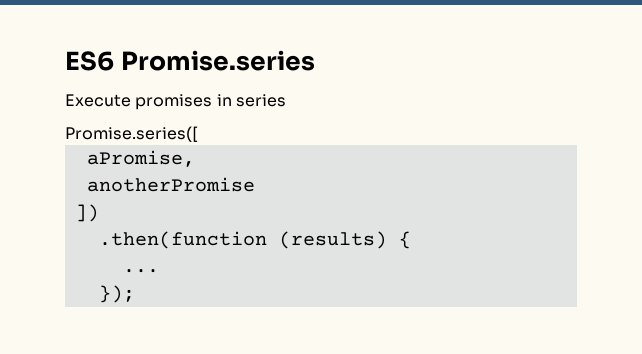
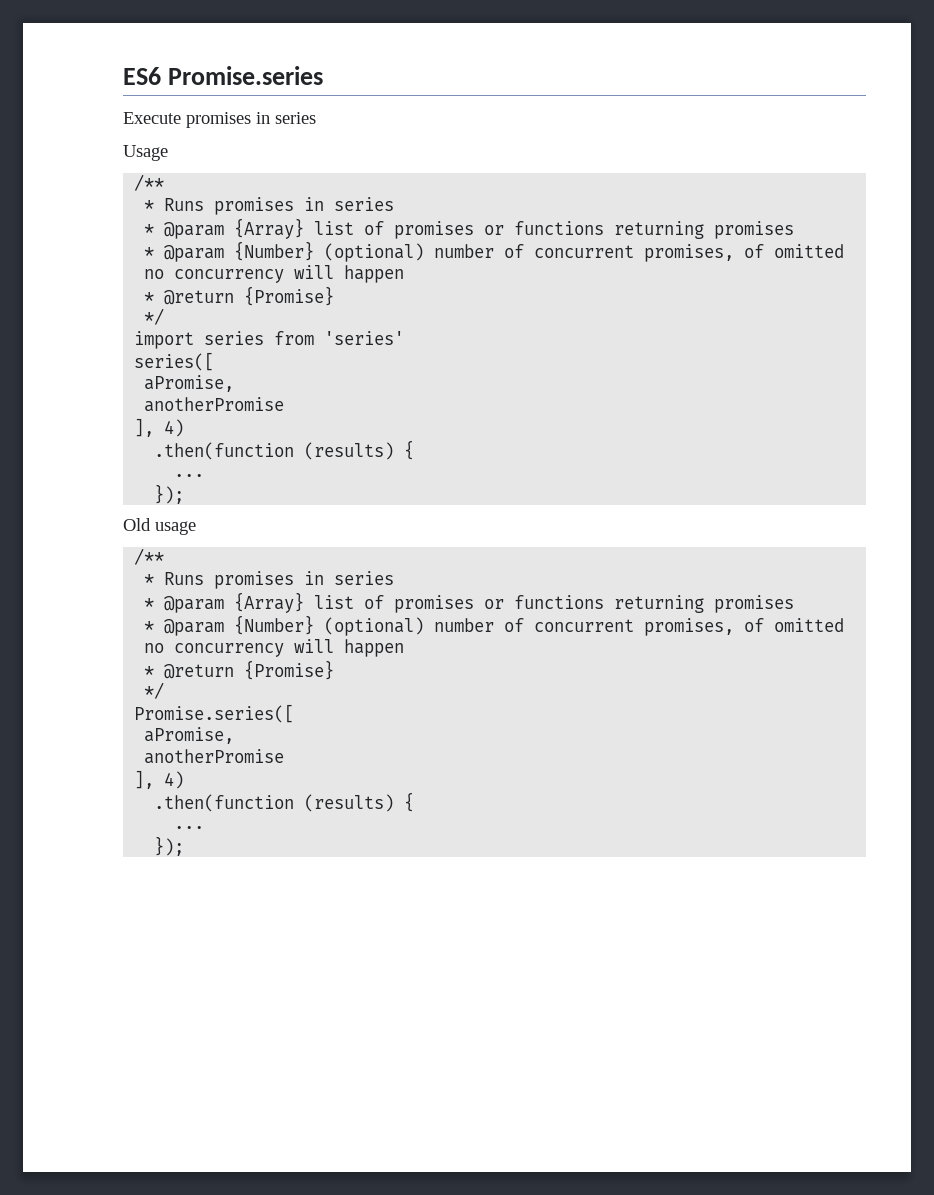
+ Usage
+ /**
+ * Runs promises in series
+ * @param {Array} list of promises or functions returning promises
+ * @param {Number} (optional) number of concurrent promises, of omitted no concurrency will happen
+ * @return {Promise}
+ */
+ import series from 'series'
+ series([
+ aPromise,
+ anotherPromise
+ ], 4)
+ .then(function (results) {
+ ...
+ });
+ Old usage
+ /**
+ * Runs promises in series
+ * @param {Array} list of promises or functions returning promises
+ * @param {Number} (optional) number of concurrent promises, of omitted no concurrency will happen
+ * @return {Promise}
+ */
  Promise.series([
  aPromise,
  anotherPromise
- ])
+ ], 4)

